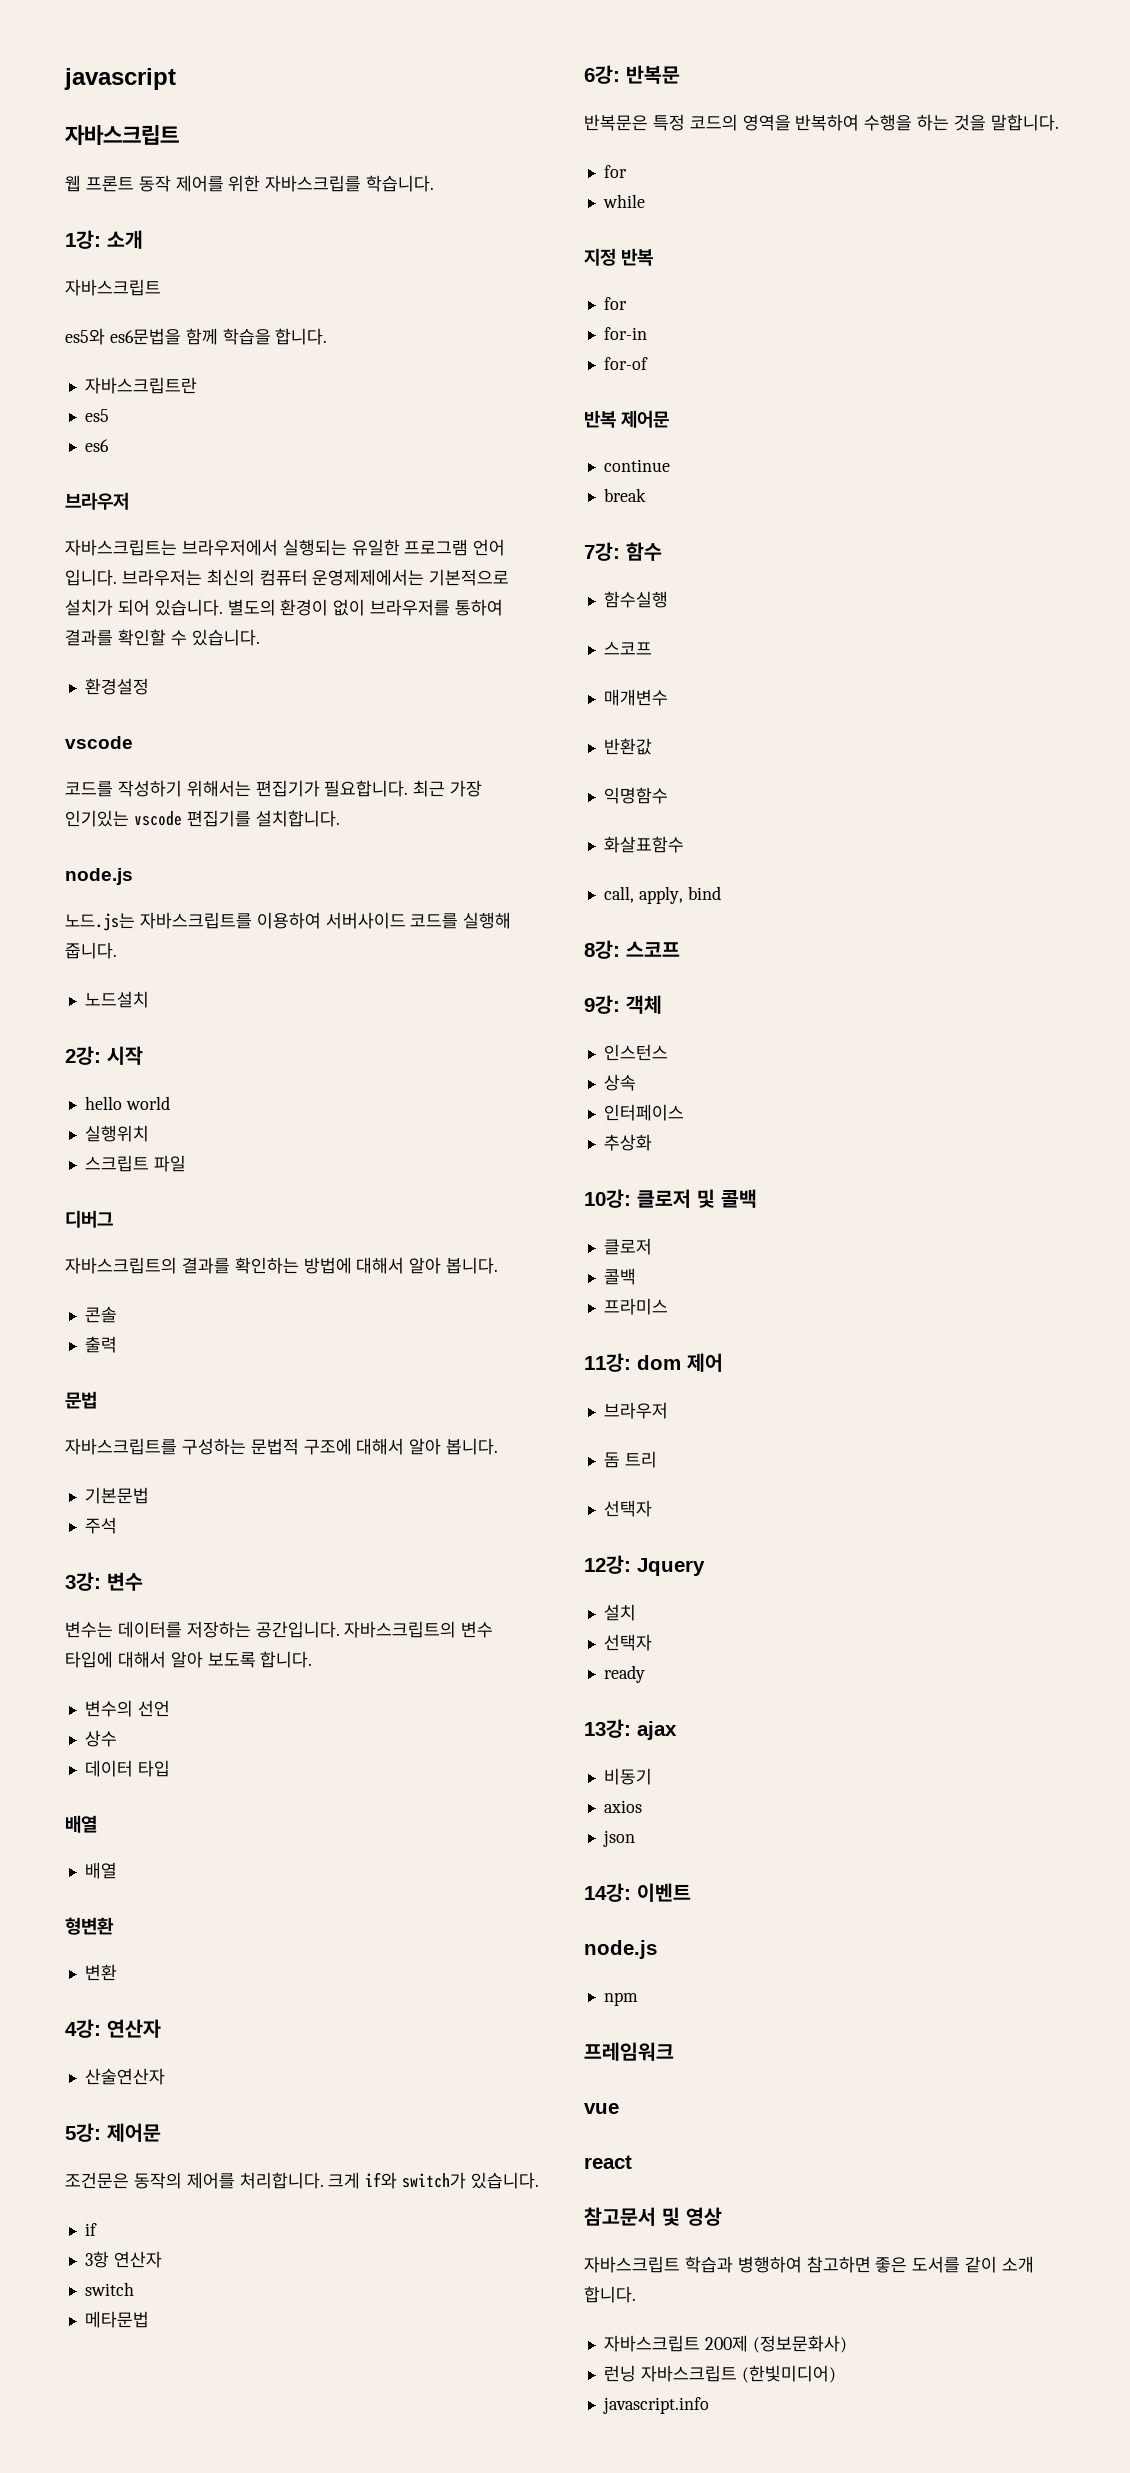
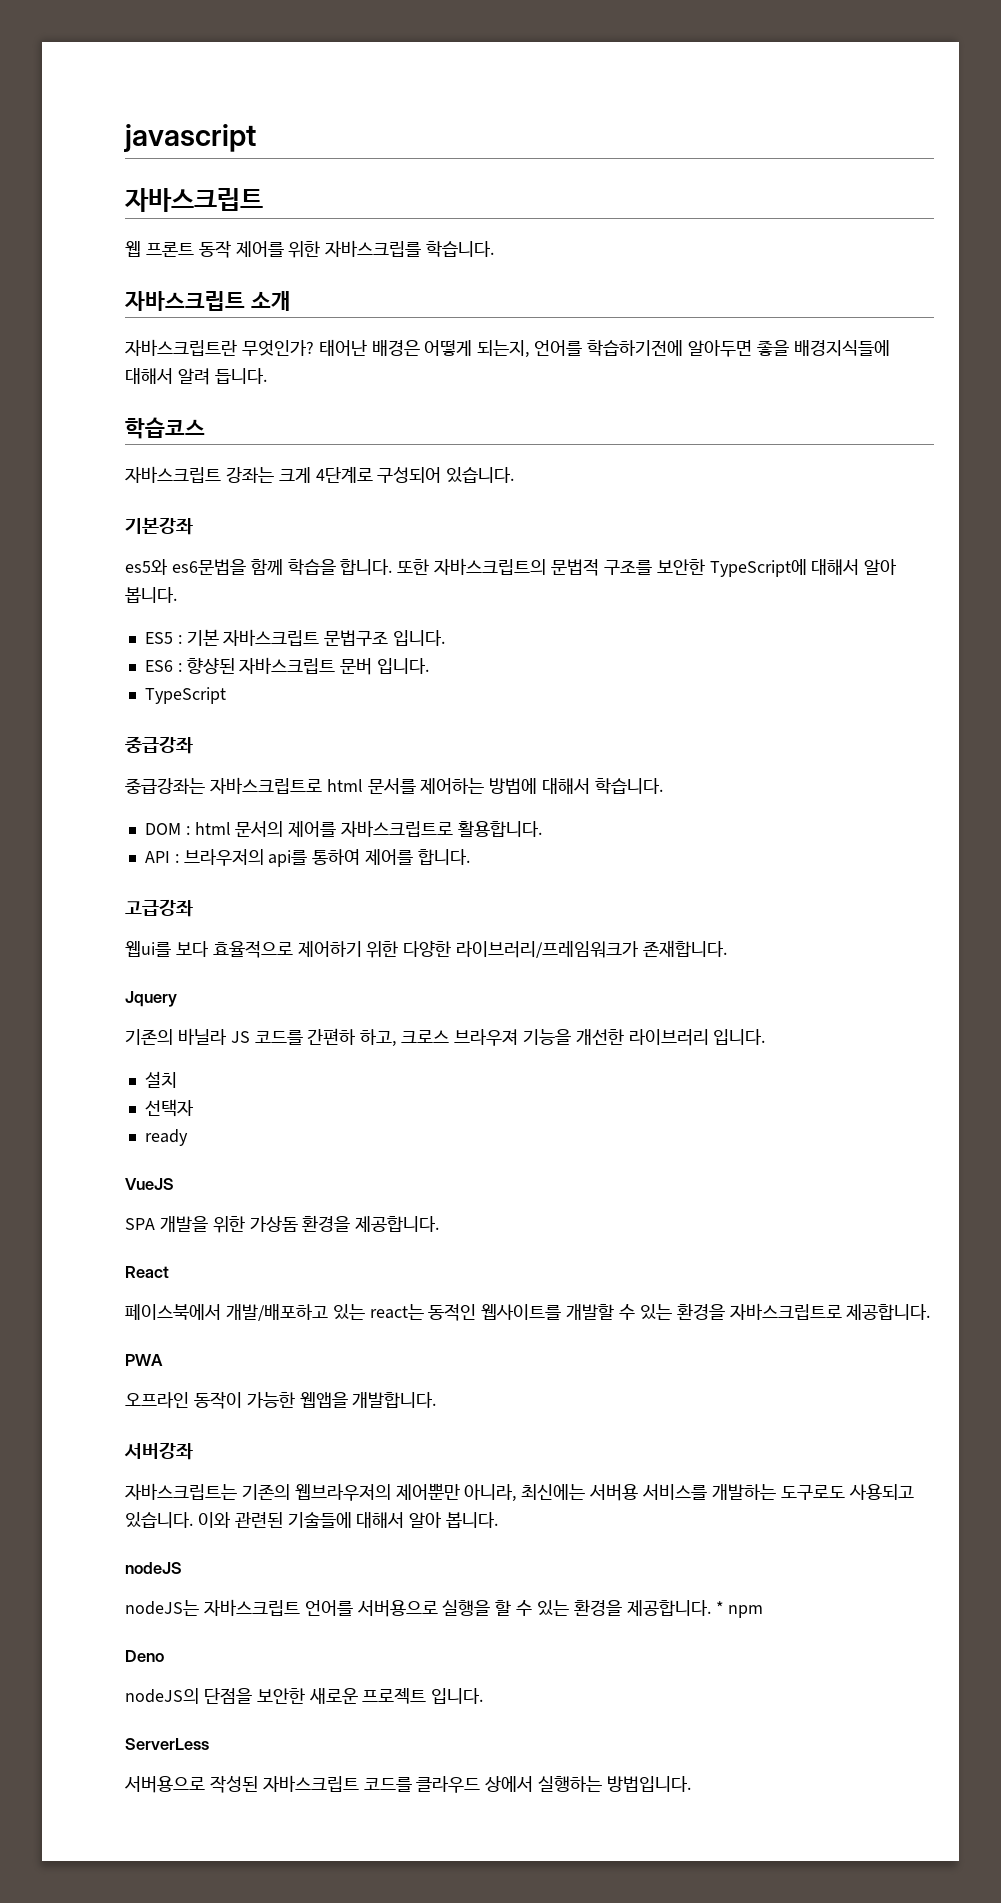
- 1강: 소개
- 자바스크립트
+ 자바스크립트 소개
+ 자바스크립트란 무엇인가? 태어난 배경은 어떻게 되는지, 언어를 학습하기전에 알아두면 좋을 배경지식들에 대해서 알려 듭니다.
+ 학습코스
+ 자바스크립트 강좌는 크게 4단계로 구성되어 있습니다.
+ 기본강좌
- es5와 es6문법을 함께 학습을 합니다.
- 자바스크립트란
- es5
- es6
- 브라우저
- 자바스크립트는 브라우저에서 실행되는 유일한 프로그램 언어 입니다. 브라우저는 최신의 컴퓨터 운영제제에서는 기본적으로 설치가 되어 있습니다. 별도의 환경이 없이 브라우저를 통하여 결과를 확인할 수 있습니다.
- 환경설정
- vscode
- 코드를 작성하기 위해서는 편집기가 필요합니다. 최근 가장 인기있는 vscode 편집기를 설치합니다.
- node.js
- 노드.js는 자바스크립트를 이용하여 서버사이드 코드를 실행해 줍니다.
- 노드설치
- 2강: 시작
- hello world
- 실행위치
- 스크립트 파일
- 디버그
- 자바스크립트의 결과를 확인하는 방법에 대해서 알아 봅니다.
- 콘솔
- 출력
- 문법
- 자바스크립트를 구성하는 문법적 구조에 대해서 알아 봅니다.
- 기본문법
- 주석
- 3강: 변수
- 변수는 데이터를 저장하는 공간입니다. 자바스크립트의 변수 타입에 대해서 알아 보도록 합니다.
- 변수의 선언
- 상수
- 데이터 타입
- 배열
- 배열
- 형변환
- 변환
- 4강: 연산자
- 산술연산자
- 5강: 제어문
- 조건문은 동작의 제어를 처리합니다. 크게 if와 switch가 있습니다.
- if
- 3항 연산자
- switch
- 메타문법
- 6강: 반복문
- 반복문은 특정 코드의 영역을 반복하여 수행을 하는 것을 말합니다.
- for
- while
- 지정 반복
- for
- for-in
- for-of
- 반복 제어문
- continue
- break
- 7강: 함수
- 함수실행
- 스코프
- 매개변수
- 반환값
- 익명함수
- 화살표함수
- call, apply, bind
- 8강: 스코프
- 9강: 객체
- 인스턴스
- 상속
- 인터페이스
- 추상화
- 10강: 클로저 및 콜백
- 클로저
- 콜백
- 프라미스
- 11강: dom 제어
- 브라우저
- 돔 트리
- 선택자
- 12강: Jquery
+ es5와 es6문법을 함께 학습을 합니다. 또한 자바스크립트의 문법적 구조를 보안한 TypeScript에 대해서 알아 봅니다.
+ ES5 : 기본 자바스크립트 문법구조 입니다.
+ ES6 : 향샹된 자바스크립트 문버 입니다.
+ TypeScript
+ 중급강좌
+ 중급강좌는 자바스크립트로 html 문서를 제어하는 방법에 대해서 학습니다.
+ DOM : html 문서의 제어를 자바스크립트로 활용합니다.
+ API : 브라우저의 api를 통하여 제어를 합니다.
+ 고급강좌
+ 웹ui를 보다 효율적으로 제어하기 위한 다양한 라이브러리/프레임워크가 존재합니다.
+ Jquery
+ 기존의 바닐라 JS 코드를 간편하 하고, 크로스 브라우져 기능을 개선한 라이브러리 입니다.
  설치
  선택자
  ready
- 13강: ajax
- 비동기
- axios
- json
- 14강: 이벤트
- node.js
- npm
- 프레임워크
- vue
- react
- 참고문서 및 영상
- 자바스크립트 학습과 병행하여 참고하면 좋은 도서를 같이 소개 합니다.
- 자바스크립트 200제 (정보문화사)
- 런닝 자바스크립트 (한빛미디어)
- javascript.info
+ VueJS
+ SPA 개발을 위한 가상돔 환경을 제공합니다.
+ React
+ 페이스북에서 개발/배포하고 있는 react는 동적인 웹사이트를 개발할 수 있는 환경을 자바스크립트로 제공합니다.
+ PWA
+ 오프라인 동작이 가능한 웹앱을 개발합니다.
+ 서버강좌
+ 자바스크립트는 기존의 웹브라우저의 제어뿐만 아니라, 최신에는 서버용 서비스를 개발하는 도구로도 사용되고 있습니다. 이와 관련된 기술들에 대해서 알아 봅니다.
+ nodeJS
+ nodeJS는 자바스크립트 언어를 서버용으로 실행을 할 수 있는 환경을 제공합니다. * npm
+ Deno
+ nodeJS의 단점을 보안한 새로운 프로젝트 입니다.
+ ServerLess
+ 서버용으로 작성된 자바스크립트 코드를 클라우드 상에서 실행하는 방법입니다.

